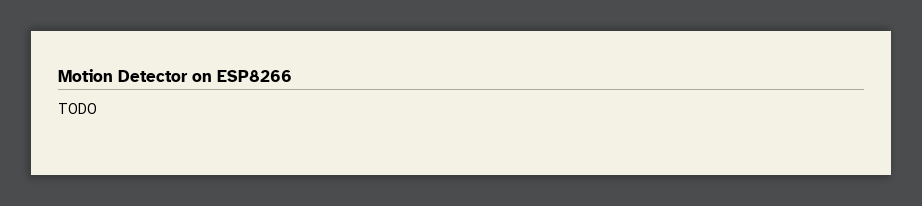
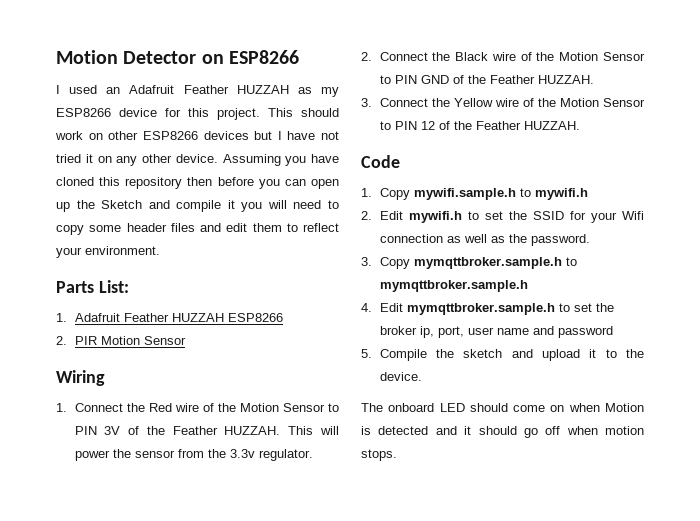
- TODO
+ I used an Adafruit Feather HUZZAH as my ESP8266 device for this project. This should work on other ESP8266 devices but I have not tried it on any other device. Assuming you have cloned this repository then before you can open up the Sketch and compile it you will need to copy some header files and edit them to reflect your environment.
+ Parts List:
+ 1. Adafruit Feather HUZZAH ESP8266
+ 2. PIR Motion Sensor
+ Wiring
+ 1. Connect the Red wire of the Motion Sensor to PIN 3V of the Feather HUZZAH. This will power the sensor from the 3.3v regulator.
+ 2. Connect the Black wire of the Motion Sensor to PIN GND of the Feather HUZZAH.
+ 3. Connect the Yellow wire of the Motion Sensor to PIN 12 of the Feather HUZZAH.
+ Code
+ 1. Copy mywifi.sample.h to mywifi.h
+ 2. Edit mywifi.h to set the SSID for your Wifi connection as well as the password.
+ 3. Copy mymqttbroker.sample.h to mymqttbroker.sample.h
+ 4. Edit mymqttbroker.sample.h to set the broker ip, port, user name and password
+ 5. Compile the sketch and upload it to the device.
+ The onboard LED should come on when Motion is detected and it should go off when motion stops.

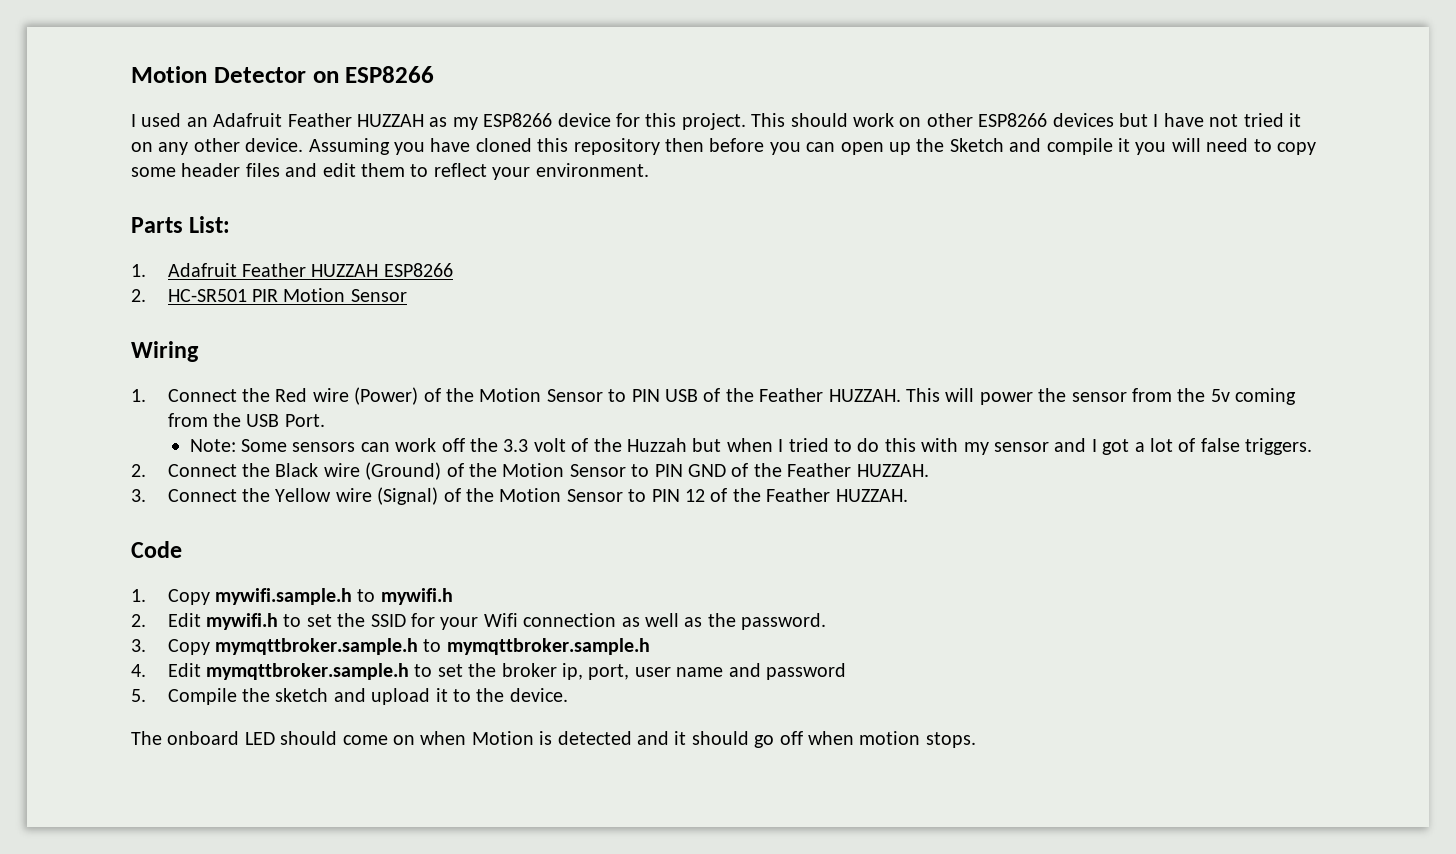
- 2. PIR Motion Sensor
+ 2. HC-SR501 PIR Motion Sensor
- 1. Connect the Red wire of the Motion Sensor to PIN 3V of the Feather HUZZAH.
+ 1. Connect the Red wire (Power) of the Motion Sensor to PIN USB of the Feather HUZZAH.
- This will power the sensor from the 3.3v regulator.
+ This will power the sensor from the 5v coming from the USB Port.
+ Note: Some sensors can work off the 3.3 volt of the Huzzah but when I tried to do this with my sensor and I got a lot of false triggers.
- 2. Connect the Black wire of the Motion Sensor to PIN GND of the Feather HUZZAH.
+ 2. Connect the Black wire (Ground) of the Motion Sensor to PIN GND of the Feather HUZZAH.
- 3. Connect the Yellow wire of the Motion Sensor to PIN 12 of the Feather HUZZAH.
+ 3. Connect the Yellow wire (Signal) of the Motion Sensor to PIN 12 of the Feather HUZZAH.

